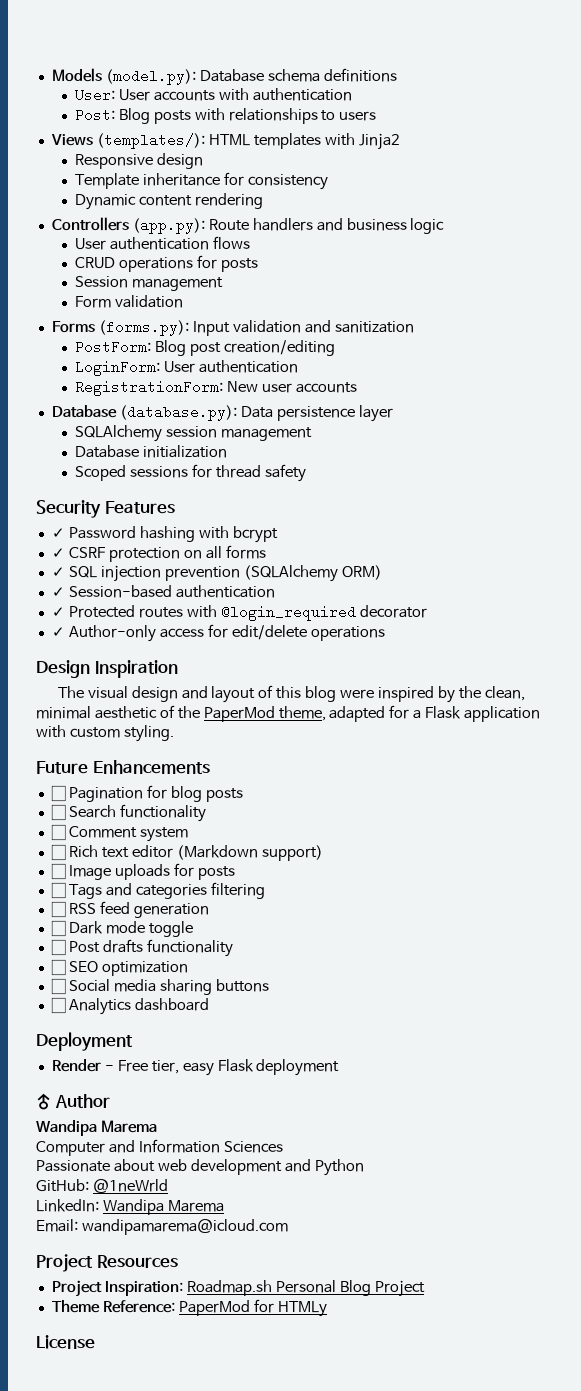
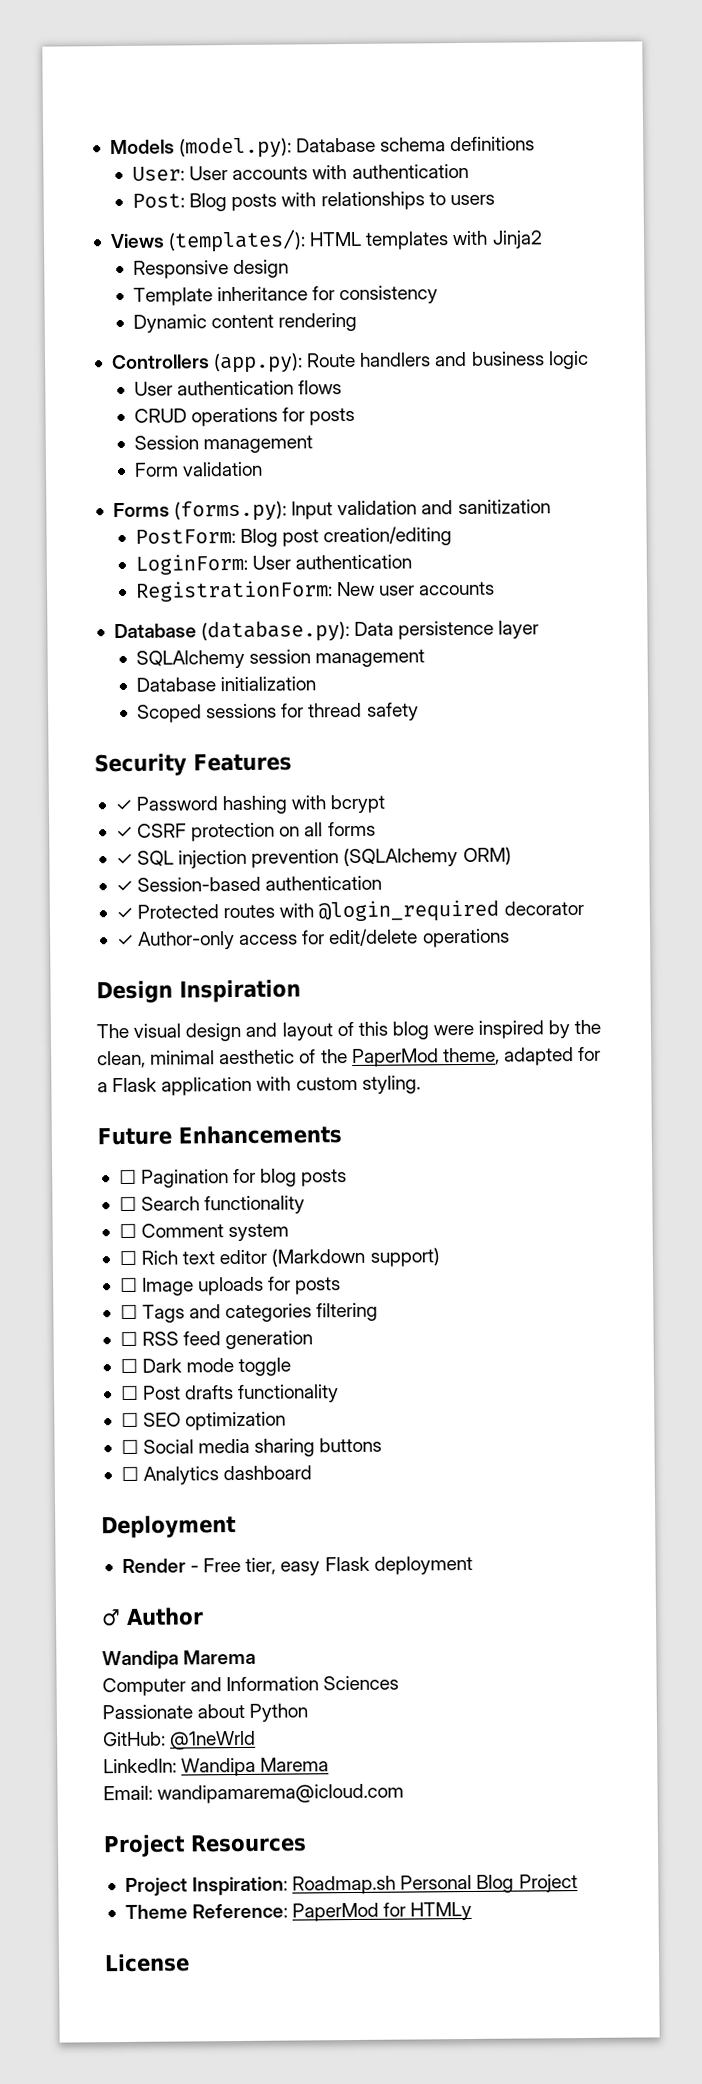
- Passionate about web development and Python
+ Passionate about Python

